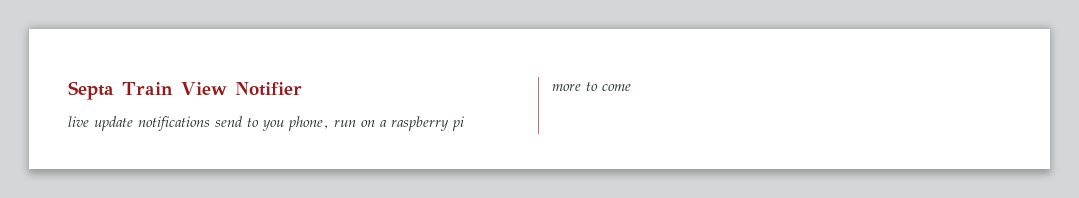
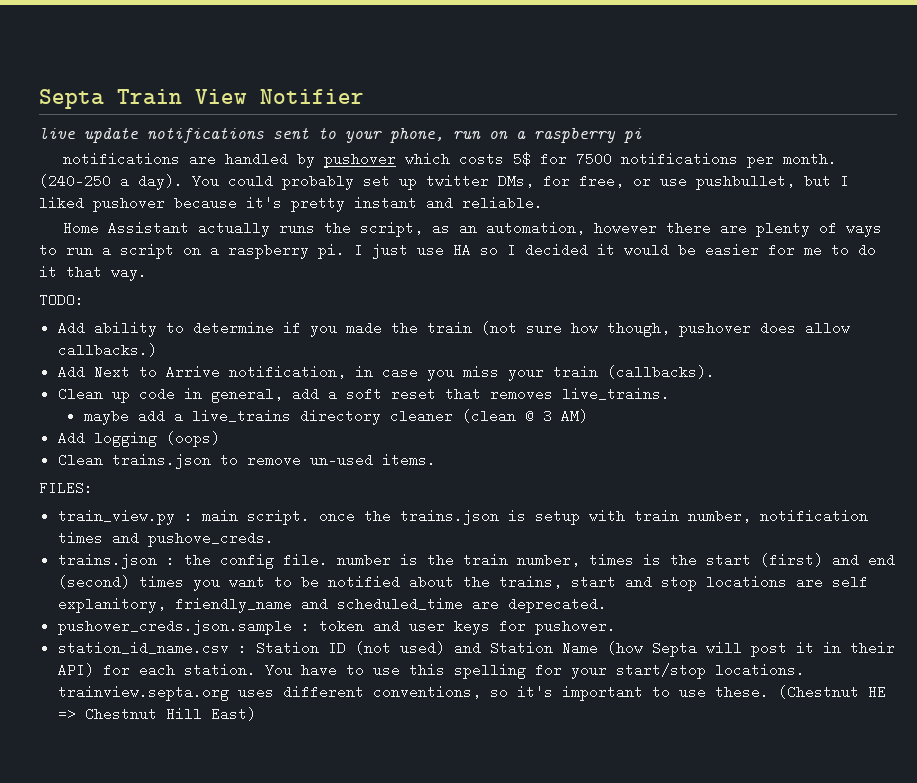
- live update notifications send to you phone, run on a raspberry pi
+ live update notifications sent to your phone, run on a raspberry pi
- more to come
+ notifications are handled by pushover which costs 5$ for 7500 notifications per month. (240-250 a day). You could probably set up twitter DMs, for free, or use pushbullet, but I liked pushover because it's pretty instant and reliable.
+ Home Assistant actually runs the script, as an automation, however there are plenty of ways to run a script on a raspberry pi. I just use HA so I decided it would be easier for me to do it that way.
+ TODO:
+ Add ability to determine if you made the train (not sure how though, pushover does allow callbacks.)
+ Add Next to Arrive notification, in case you miss your train (callbacks).
+ Clean up code in general, add a soft reset that removes live_trains.
+ maybe add a live_trains directory cleaner (clean @ 3 AM)
+ Add logging (oops)
+ Clean trains.json to remove un-used items.
+ FILES:
+ train_view.py : main script. once the trains.json is setup with train number, notification times and pushove_creds.
+ trains.json : the config file. number is the train number, times is the start (first) and end (second) times you want to be notified about the trains, start and stop locations are self explanitory, friendly_name and scheduled_time are deprecated.
+ pushover_creds.json.sample : token and user keys for pushover.
+ station_id_name.csv : Station ID (not used) and Station Name (how Septa will post it in their API) for each station. You have to use this spelling for your start/stop locations. trainview.septa.org uses different conventions, so it's important to use these. (Chestnut HE => Chestnut Hill East)

